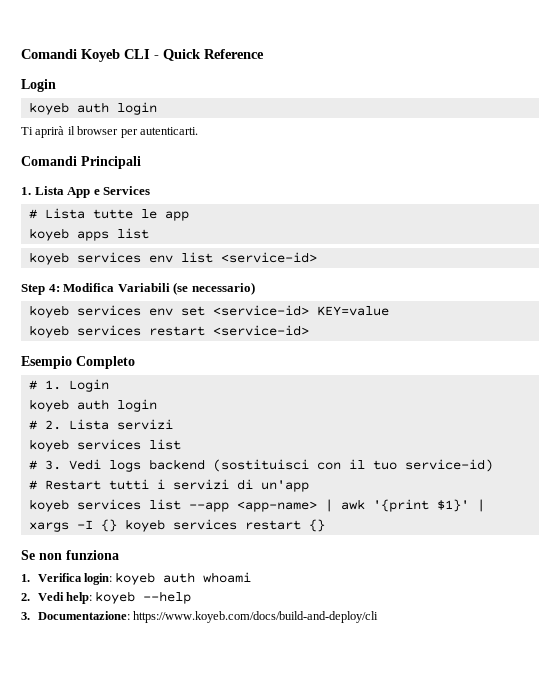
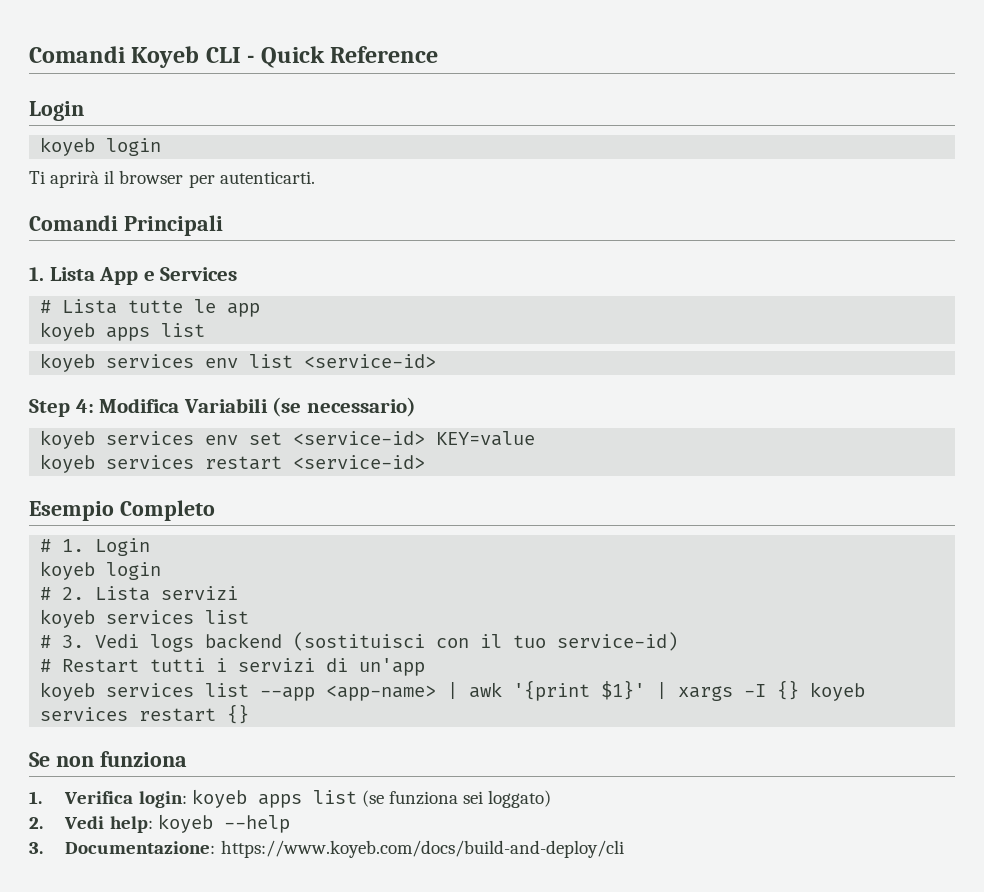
  Comandi Koyeb CLI - Quick Reference
  Login
- koyeb auth login
+ koyeb login
  # 1. Login
- koyeb auth login
+ koyeb login
- 1. Verifica login: koyeb auth whoami
+ 1. Verifica login: koyeb apps list (se funziona sei loggato)

